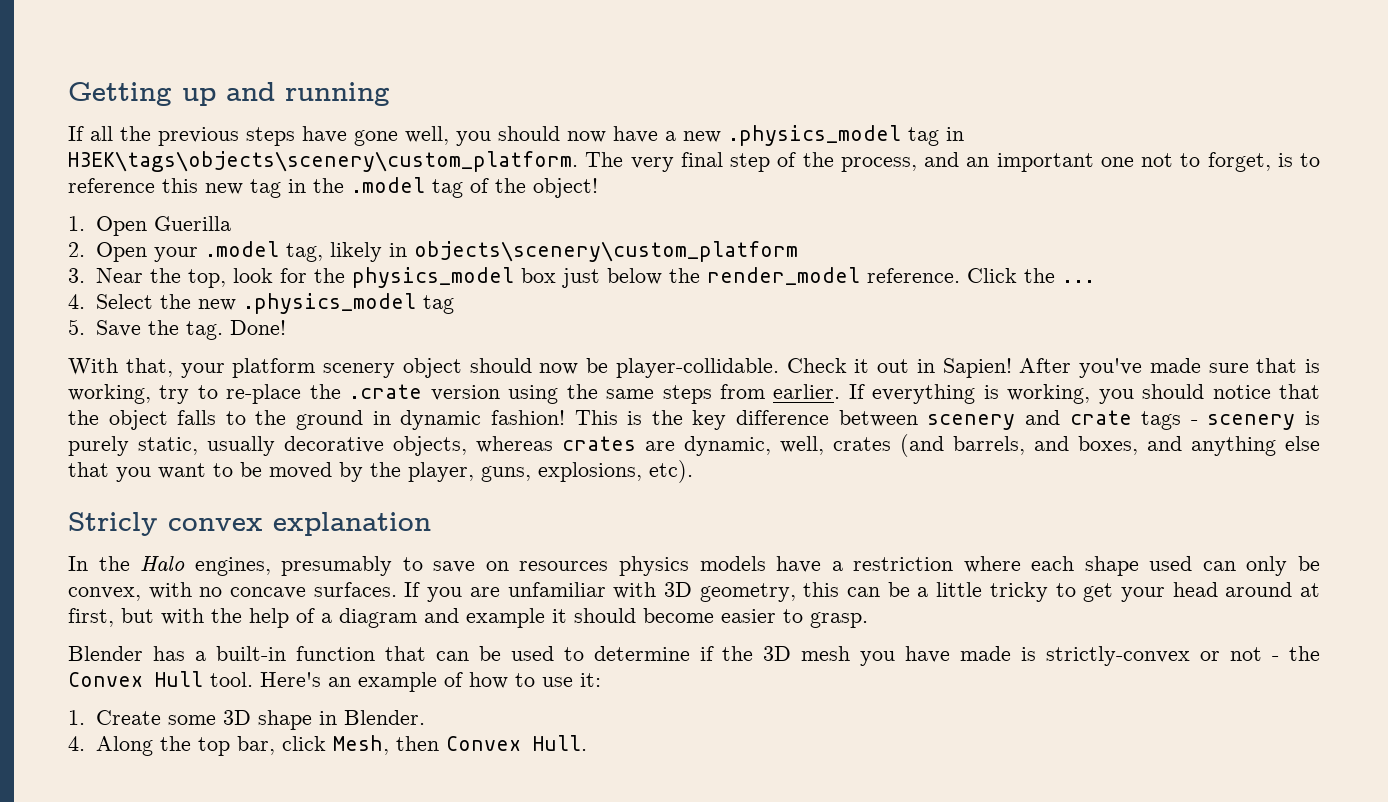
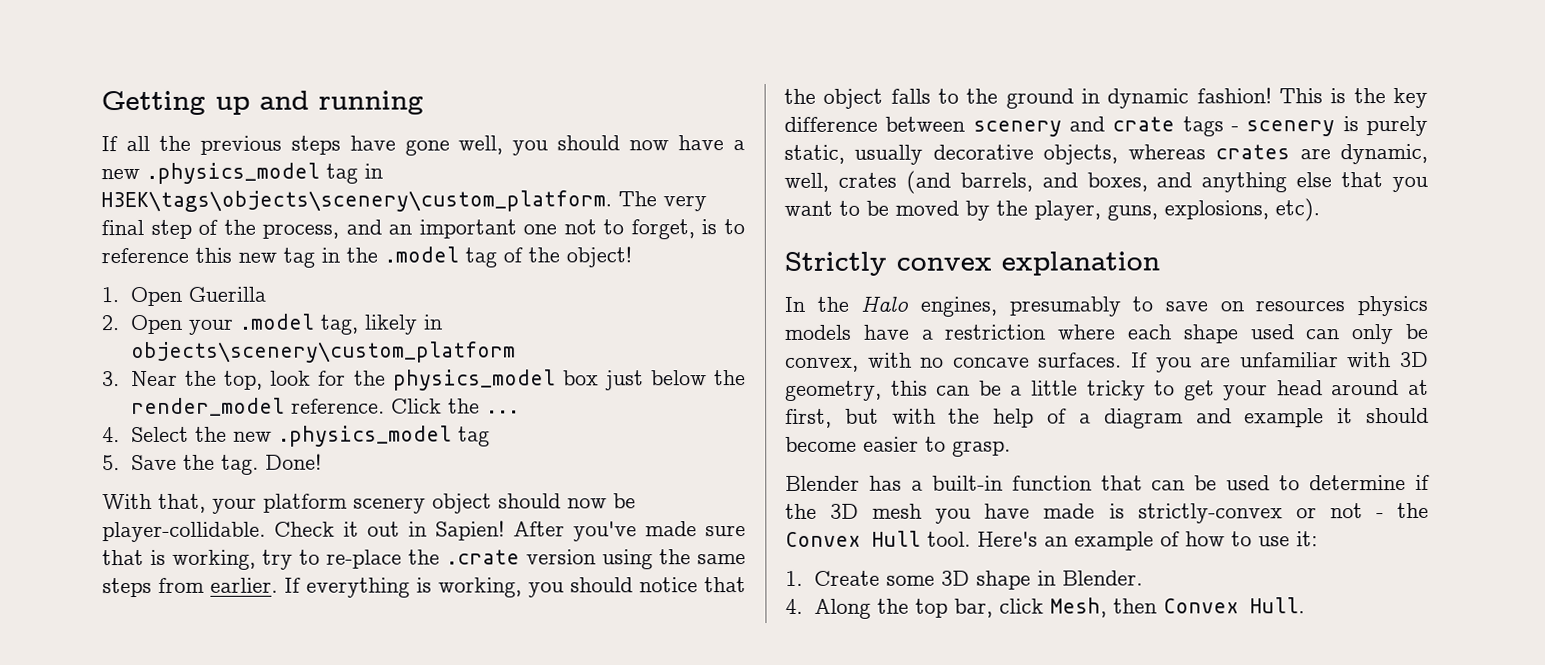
- Stricly convex explanation
+ Strictly convex explanation

